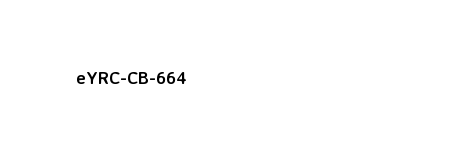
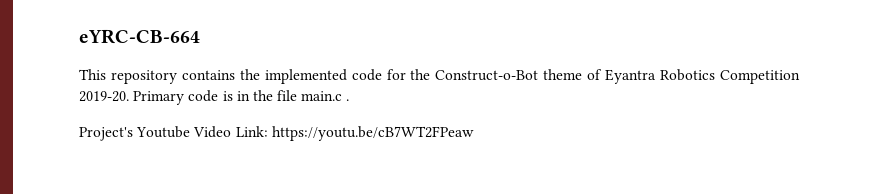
+ This repository contains the implemented code for the Construct-o-Bot theme of Eyantra Robotics Competition 2019-20. Primary code is in the file main.c .
+ Project's Youtube Video Link: https://youtu.be/cB7WT2FPeaw

